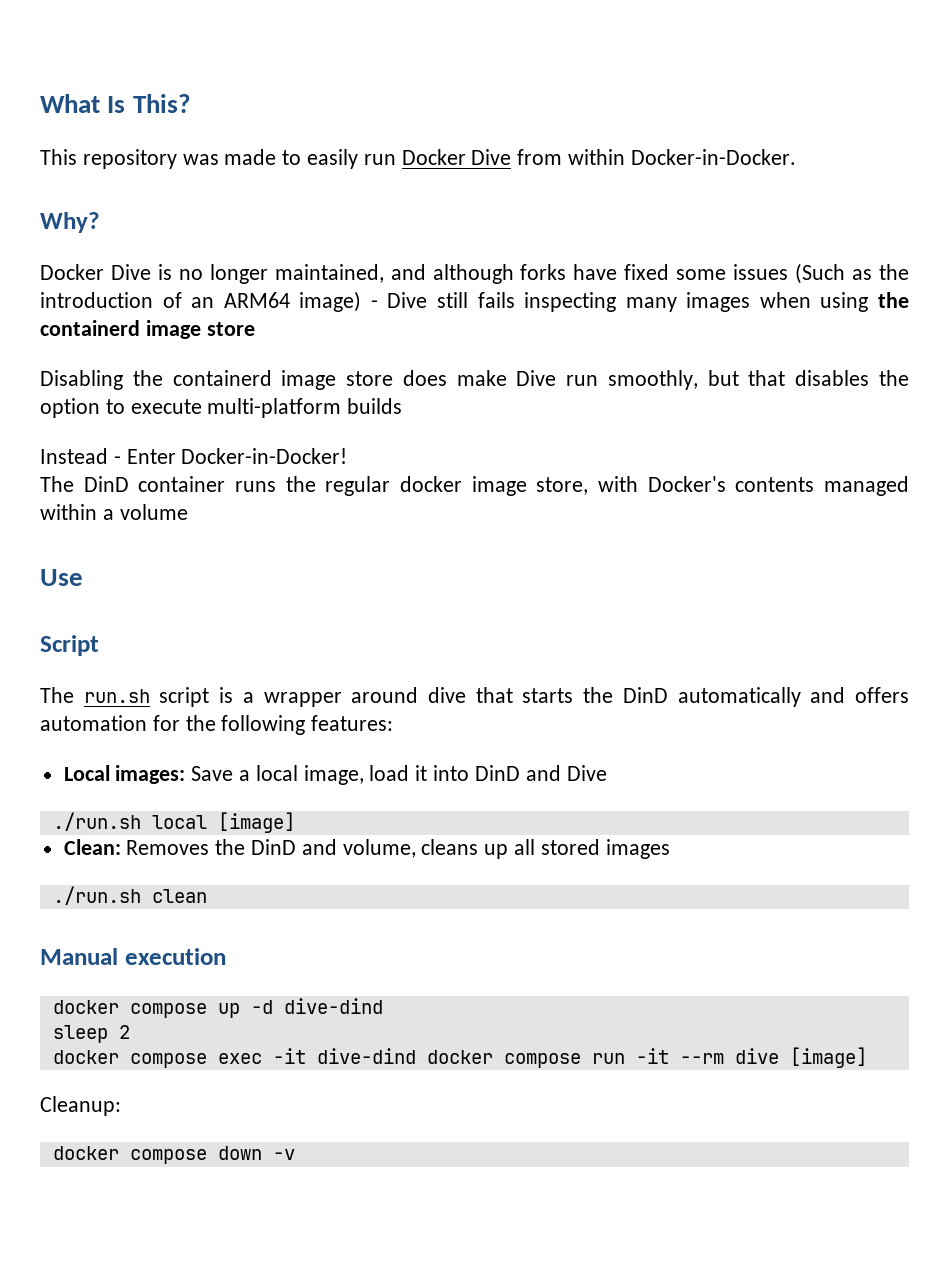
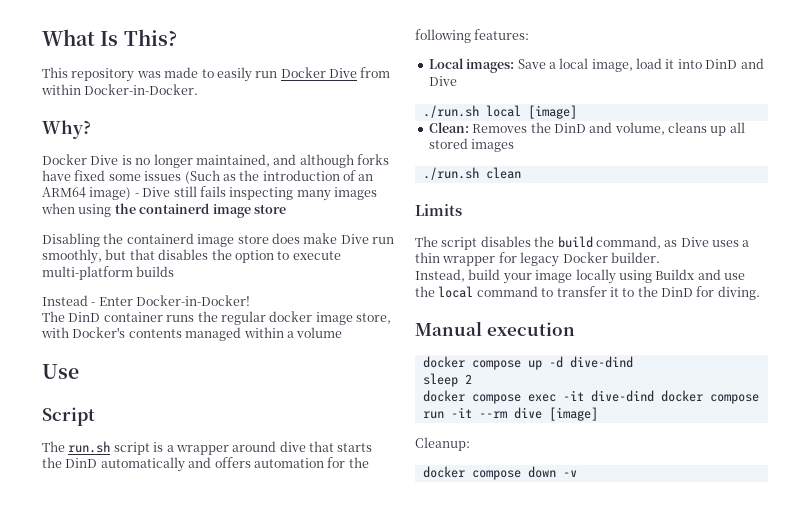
+ Limits
+ The script disables the build command, as Dive uses a thin wrapper for legacy Docker builder.
+ Instead, build your image locally using Buildx and use the local command to transfer it to the DinD for diving.

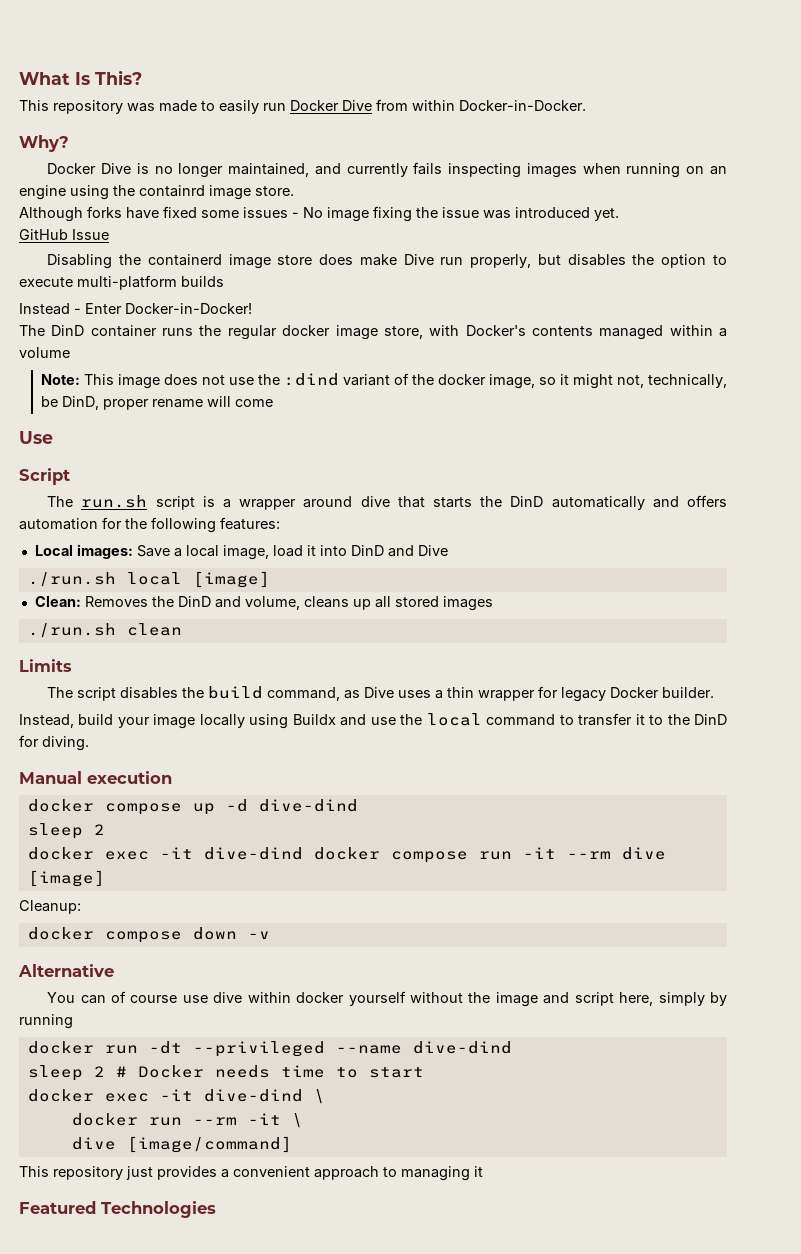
- Docker Dive is no longer maintained, and although forks have fixed some issues (Such as the introduction of an ARM64 image) - Dive still fails inspecting many images when using the containerd image store
+ Docker Dive is no longer maintained, and currently fails inspecting images when running on an engine using the containrd image store.
+ Although forks have fixed some issues - No image fixing the issue was introduced yet.
+ GitHub Issue
- Disabling the containerd image store does make Dive run smoothly, but that disables the option to execute multi-platform builds
+ Disabling the containerd image store does make Dive run properly, but disables the option to execute multi-platform builds
+ Note: This image does not use the :dind variant of the docker image, so it might not, technically, be DinD, proper rename will come
- docker compose exec -it dive-dind docker compose run -it --rm dive [image]
+ docker exec -it dive-dind docker compose run -it --rm dive [image]
+ Alternative
+ You can of course use dive within docker yourself without the image and script here, simply by running
+ docker run -dt --privileged --name dive-dind
+ sleep 2 # Docker needs time to start
+ docker exec -it dive-dind \
+ docker run --rm -it \
+ dive [image/command]
+ This repository just provides a convenient approach to managing it
+ Featured Technologies

